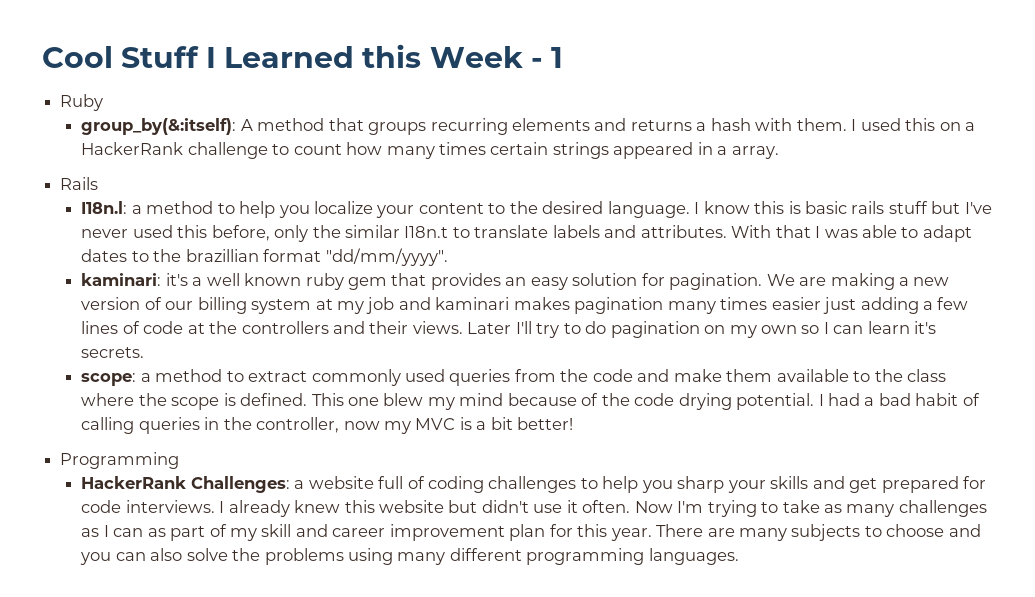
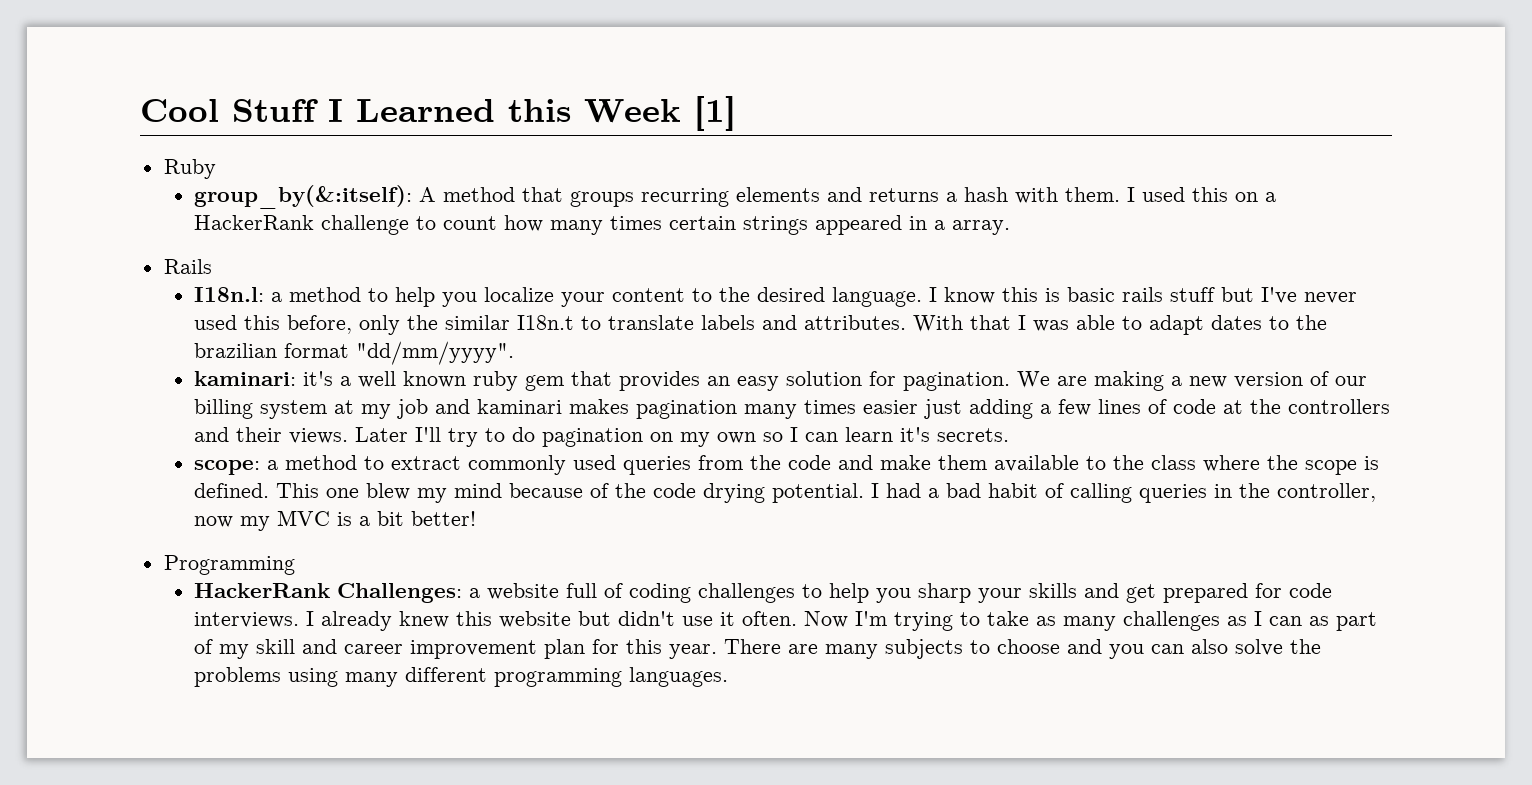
- Cool Stuff I Learned this Week - 1
+ Cool Stuff I Learned this Week [1]
- With that I was able to adapt dates to the brazillian format "dd/mm/yyyy".
+ With that I was able to adapt dates to the brazilian format "dd/mm/yyyy".

